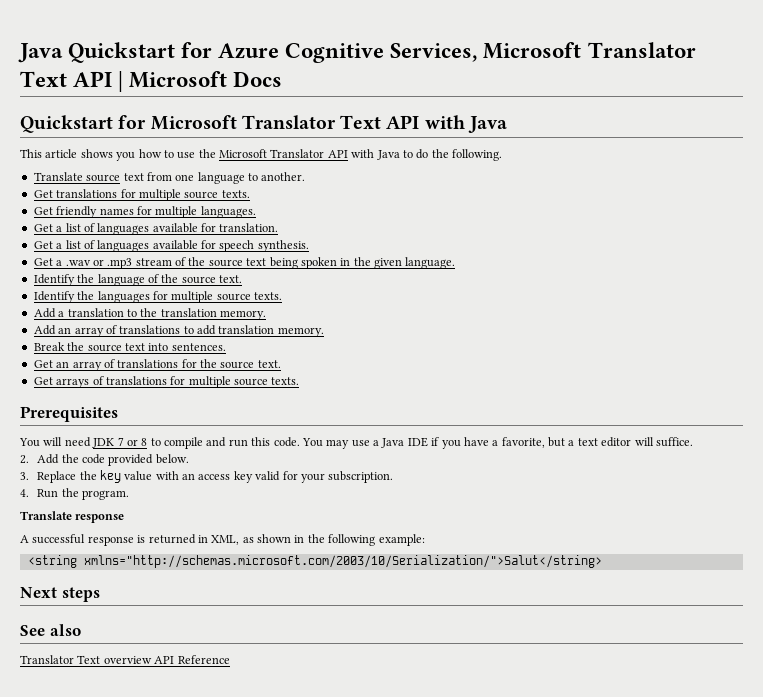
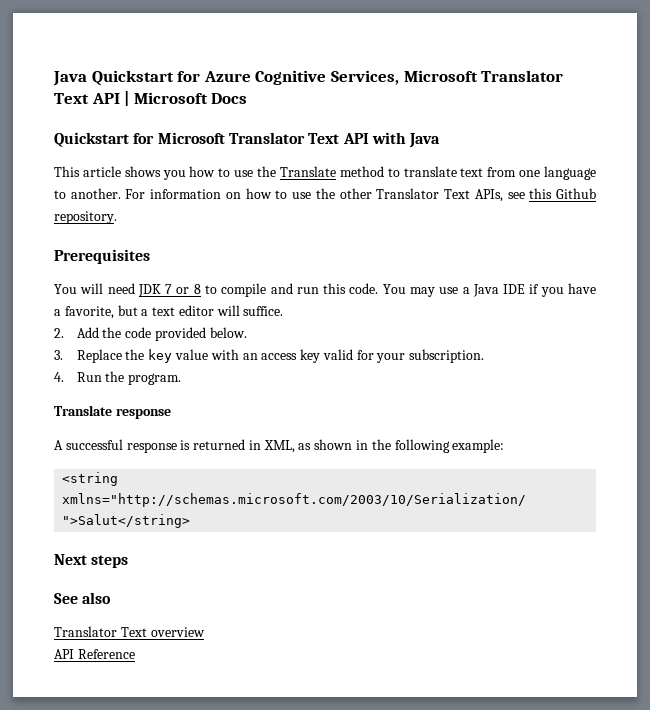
- This article shows you how to use the Microsoft Translator API with Java to do the following.
- Translate source text from one language to another.
- Get translations for multiple source texts.
- Get friendly names for multiple languages.
- Get a list of languages available for translation.
- Get a list of languages available for speech synthesis.
- Get a .wav or .mp3 stream of the source text being spoken in the given language.
- Identify the language of the source text.
- Identify the languages for multiple source texts.
- Add a translation to the translation memory.
- Add an array of translations to add translation memory.
- Break the source text into sentences.
- Get an array of translations for the source text.
- Get arrays of translations for multiple source texts.
+ This article shows you how to use the Translate method to translate text from one language to another. For information on how to use the other Translator Text APIs, see this Github repository.
- Translator Text overview API Reference
+ Translator Text overview
+ API Reference

